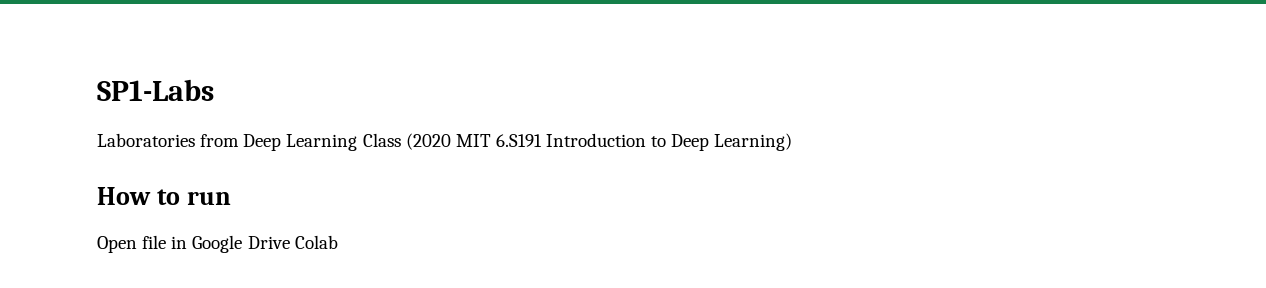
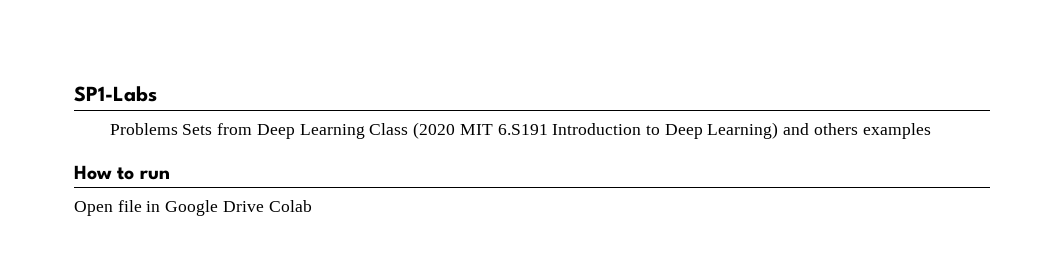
- Laboratories from Deep Learning Class (2020 MIT 6.S191 Introduction to Deep Learning)
+ Problems Sets from Deep Learning Class (2020 MIT 6.S191 Introduction to Deep Learning) and others examples

